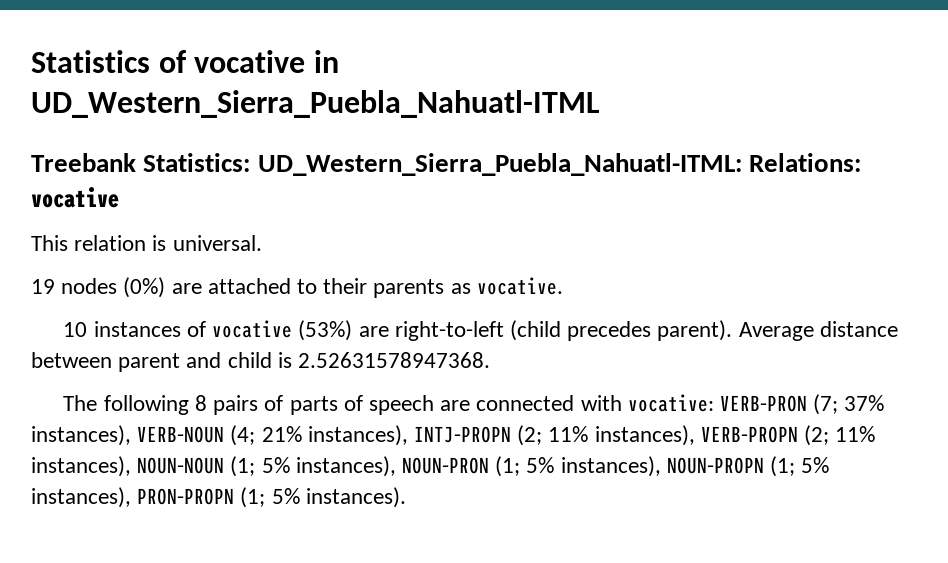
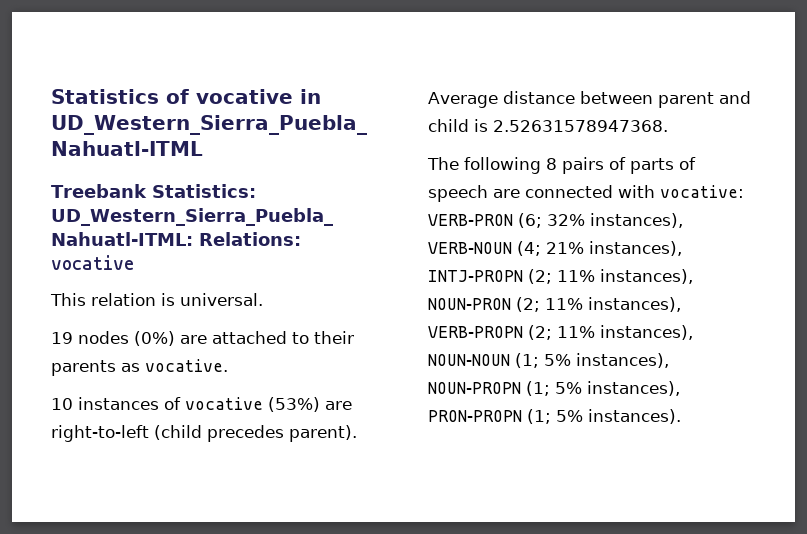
- The following 8 pairs of parts of speech are connected with vocative: VERB-PRON (7; 37% instances), VERB-NOUN (4; 21% instances), INTJ-PROPN (2; 11% instances), VERB-PROPN (2; 11% instances), NOUN-NOUN (1; 5% instances), NOUN-PRON (1; 5% instances), NOUN-PROPN (1; 5% instances), PRON-PROPN (1; 5% instances).
+ The following 8 pairs of parts of speech are connected with vocative: VERB-PRON (6; 32% instances), VERB-NOUN (4; 21% instances), INTJ-PROPN (2; 11% instances), NOUN-PRON (2; 11% instances), VERB-PROPN (2; 11% instances), NOUN-NOUN (1; 5% instances), NOUN-PROPN (1; 5% instances), PRON-PROPN (1; 5% instances).

